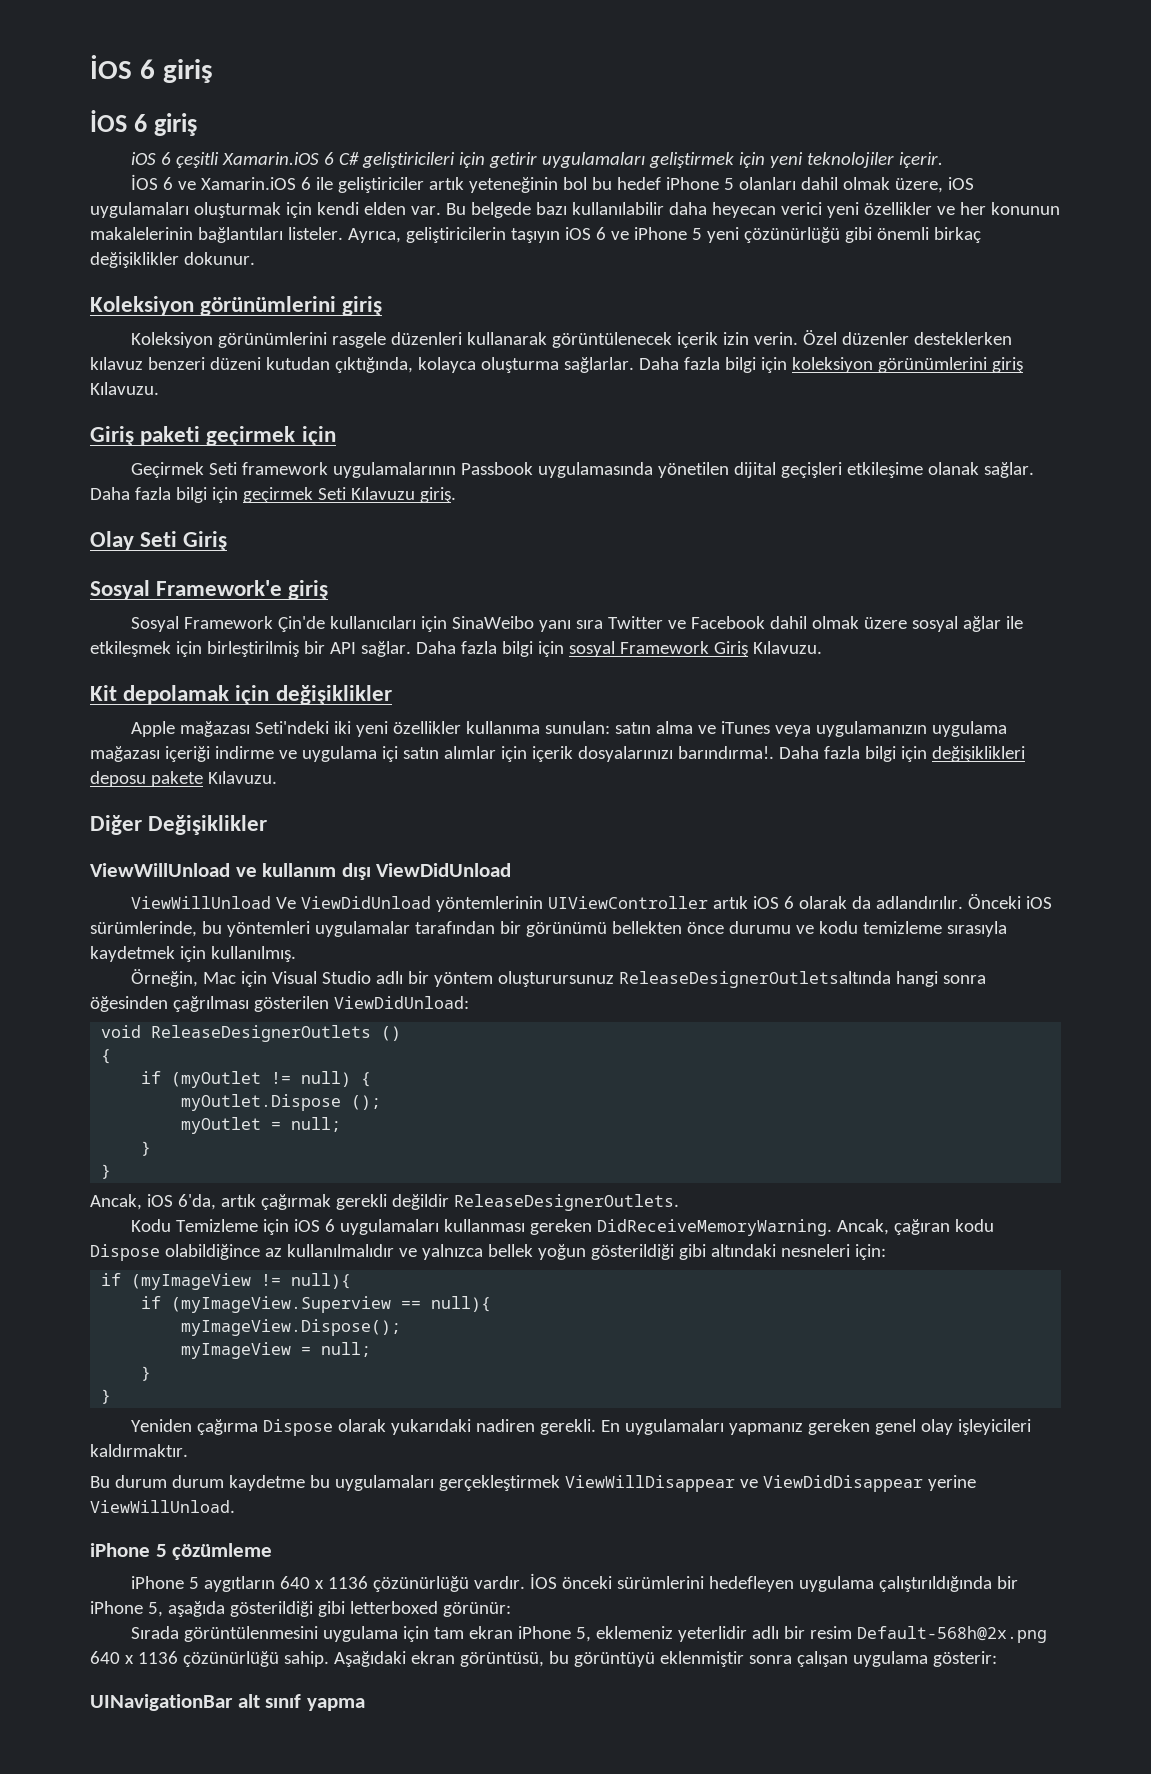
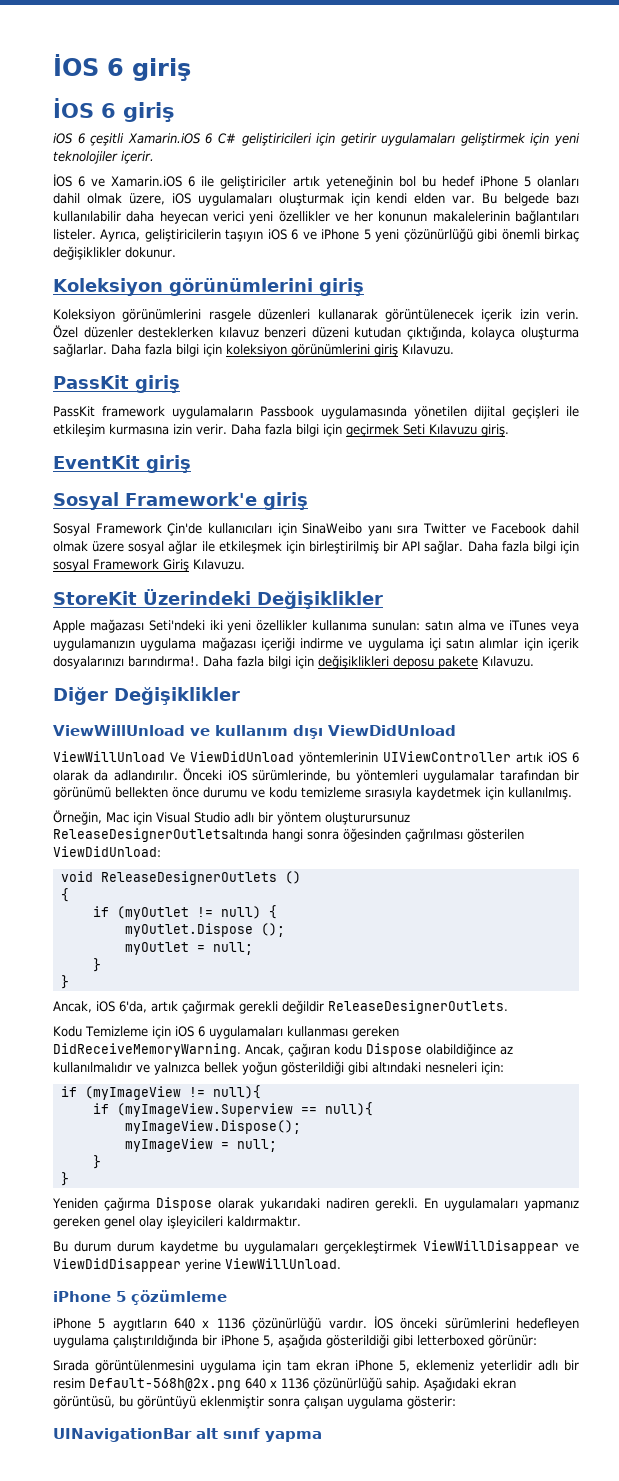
- Giriş paketi geçirmek için
- Geçirmek Seti framework uygulamalarının Passbook uygulamasında yönetilen dijital geçişleri etkileşime olanak sağlar.
+ PassKit giriş
+ PassKit framework uygulamaların Passbook uygulamasında yönetilen dijital geçişleri ile etkileşim kurmasına izin verir.
- Olay Seti Giriş
+ EventKit giriş
- Kit depolamak için değişiklikler
+ StoreKit Üzerindeki Değişiklikler

